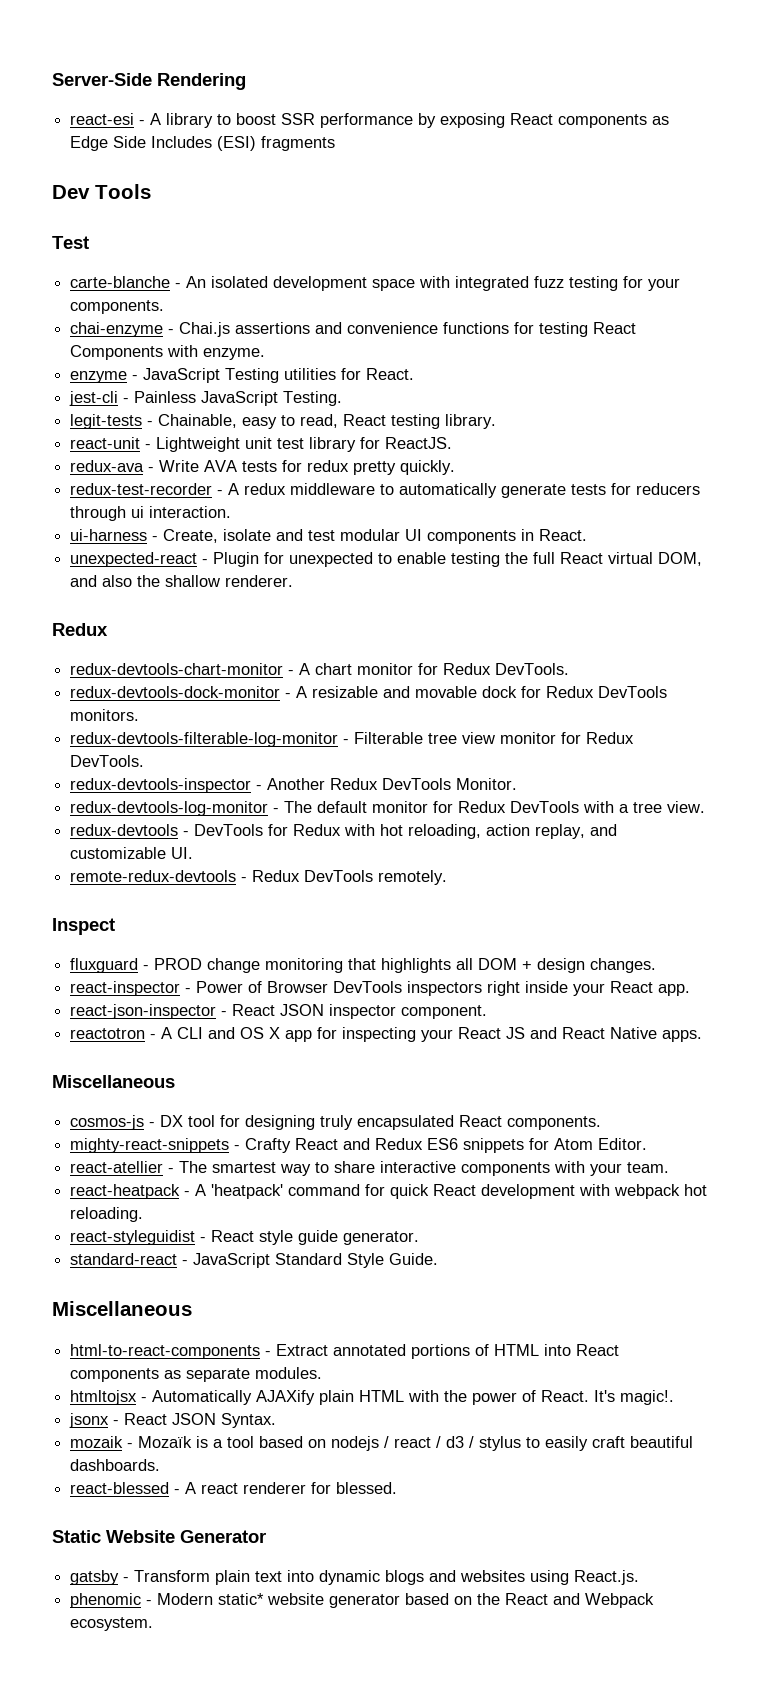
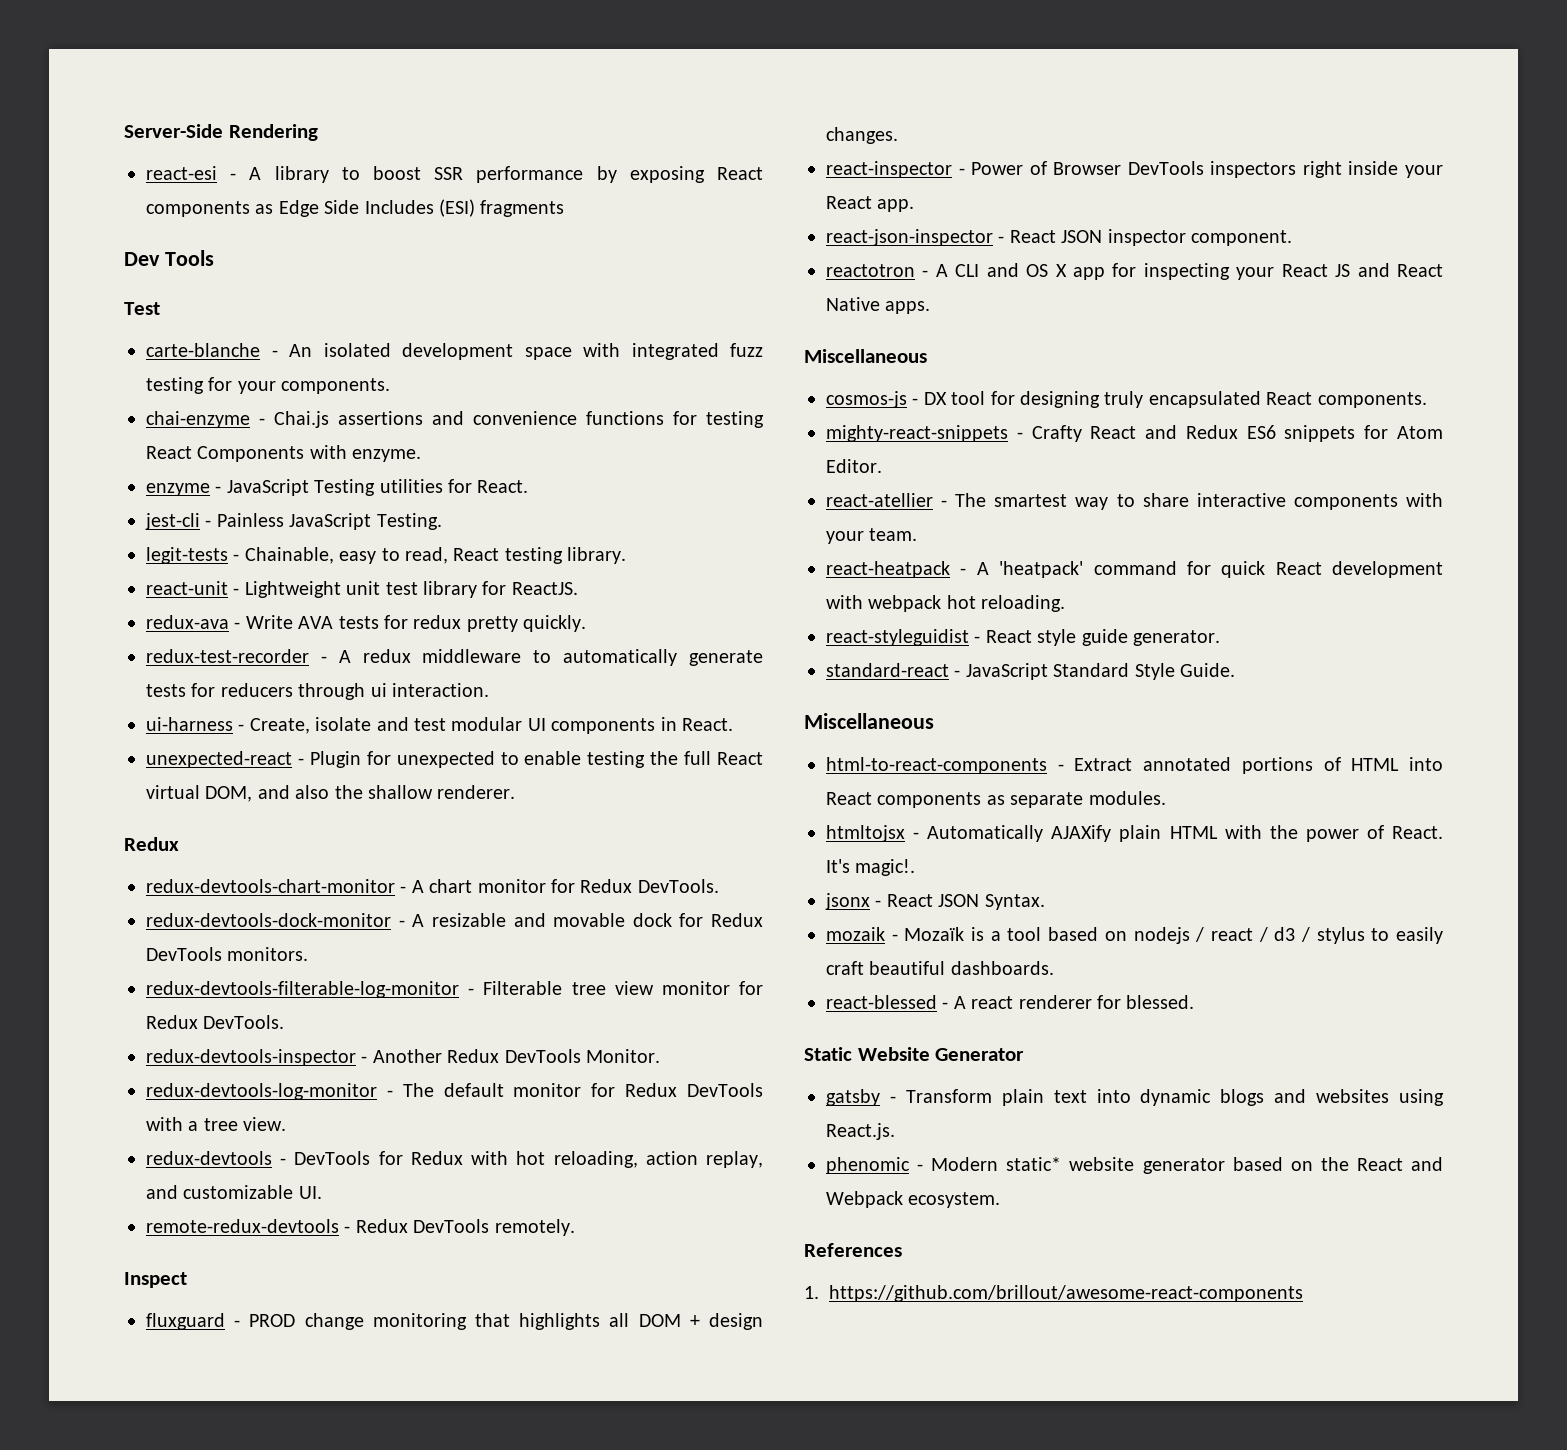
+ References
+ 1. https://github.com/brillout/awesome-react-components

